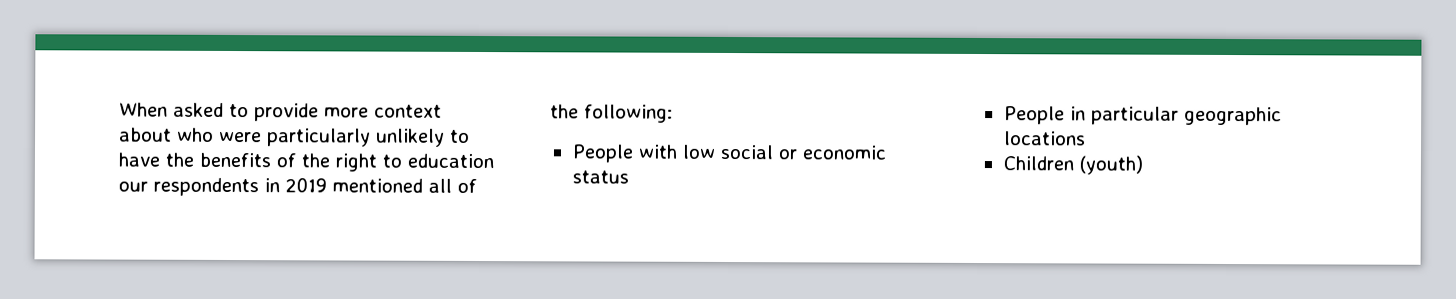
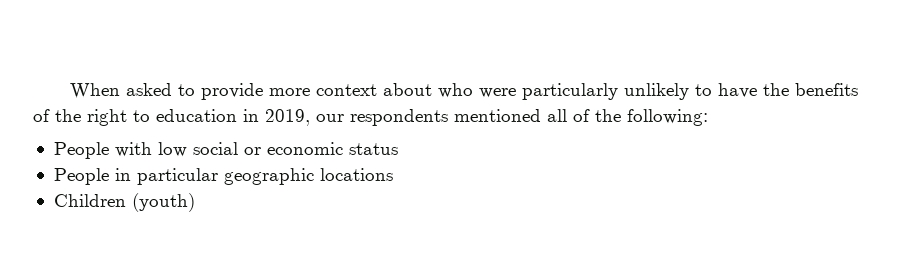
- When asked to provide more context about who were particularly unlikely to have the benefits of the right to education our respondents in 2019 mentioned all of the following:
+ When asked to provide more context about who were particularly unlikely to have the benefits of the right to education in 2019, our respondents mentioned all of the following:

